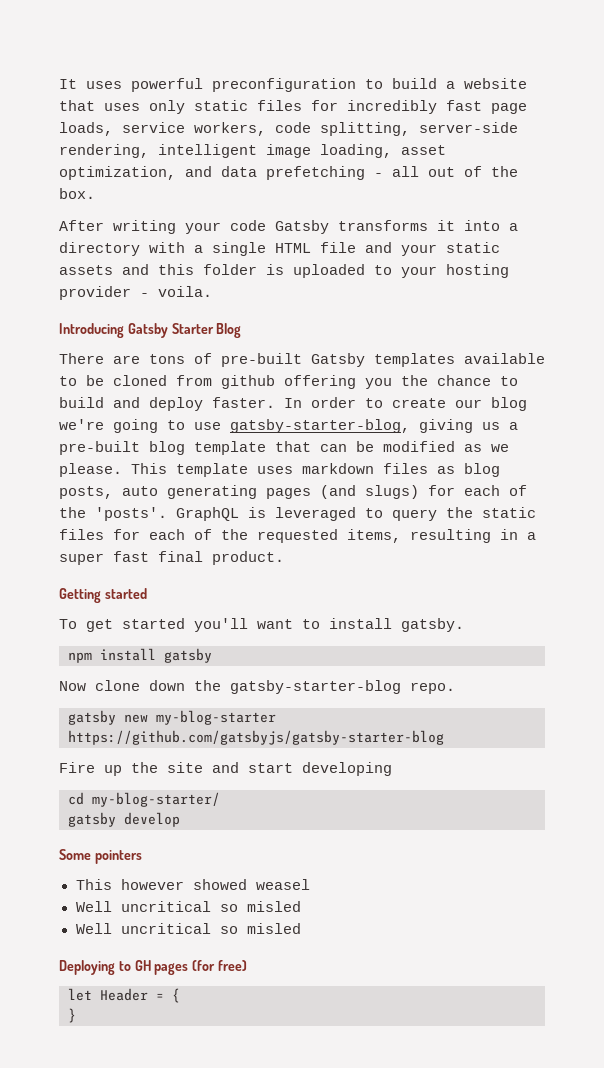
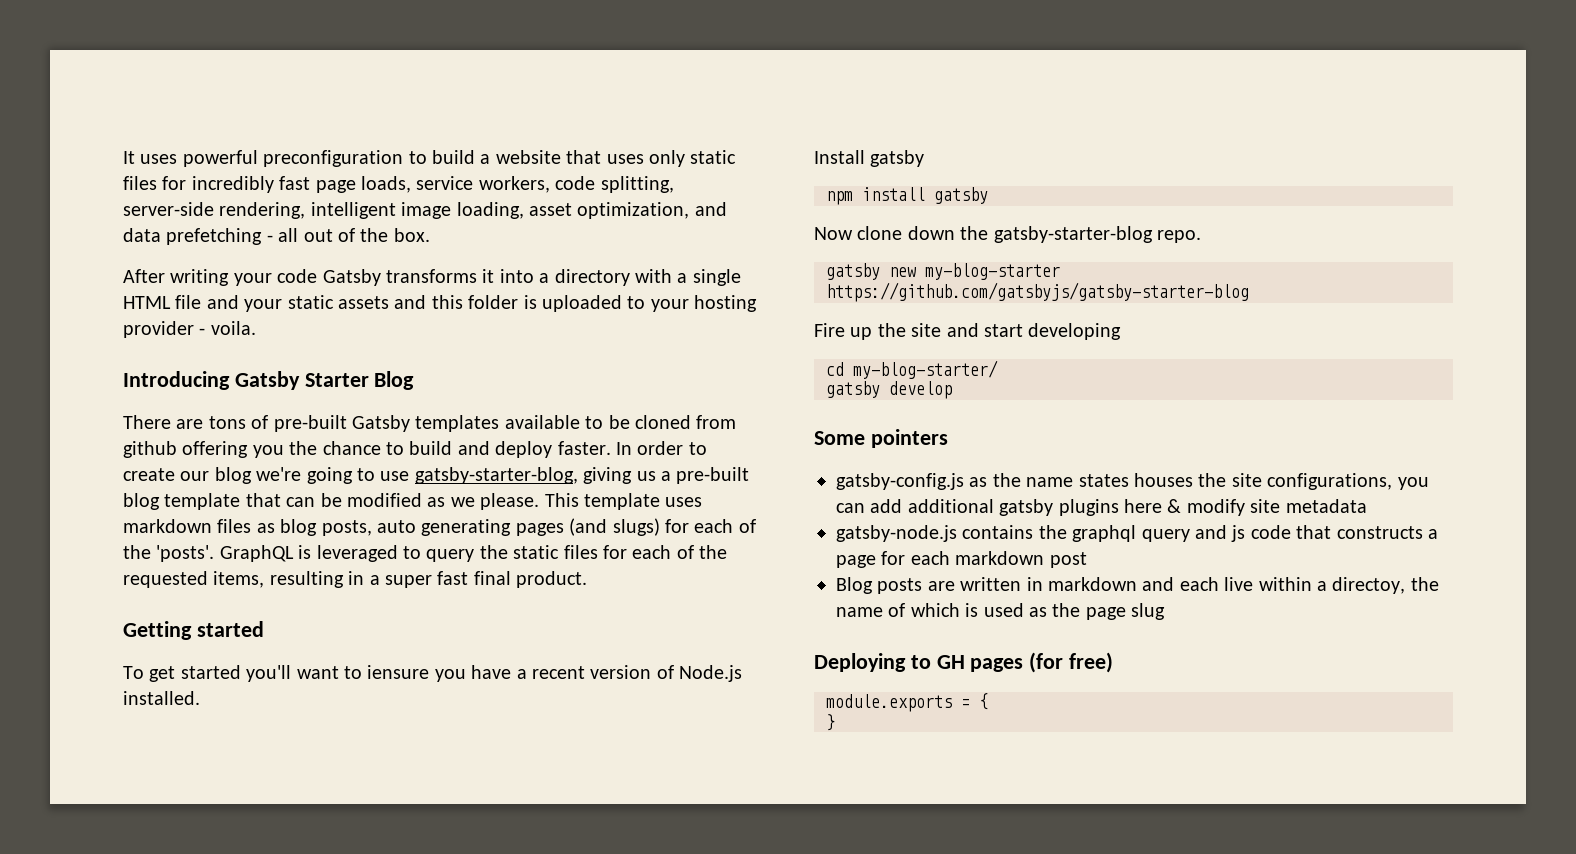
- To get started you'll want to install gatsby.
+ To get started you'll want to iensure you have a recent version of Node.js installed.
+ Install gatsby
- This however showed weasel
- Well uncritical so misled
- Well uncritical so misled
+ gatsby-config.js as the name states houses the site configurations, you can add additional gatsby plugins here & modify site metadata
+ gatsby-node.js contains the graphql query and js code that constructs a page for each markdown post
+ Blog posts are written in markdown and each live within a directoy, the name of which is used as the page slug
- let Header = {
+ module.exports = {

